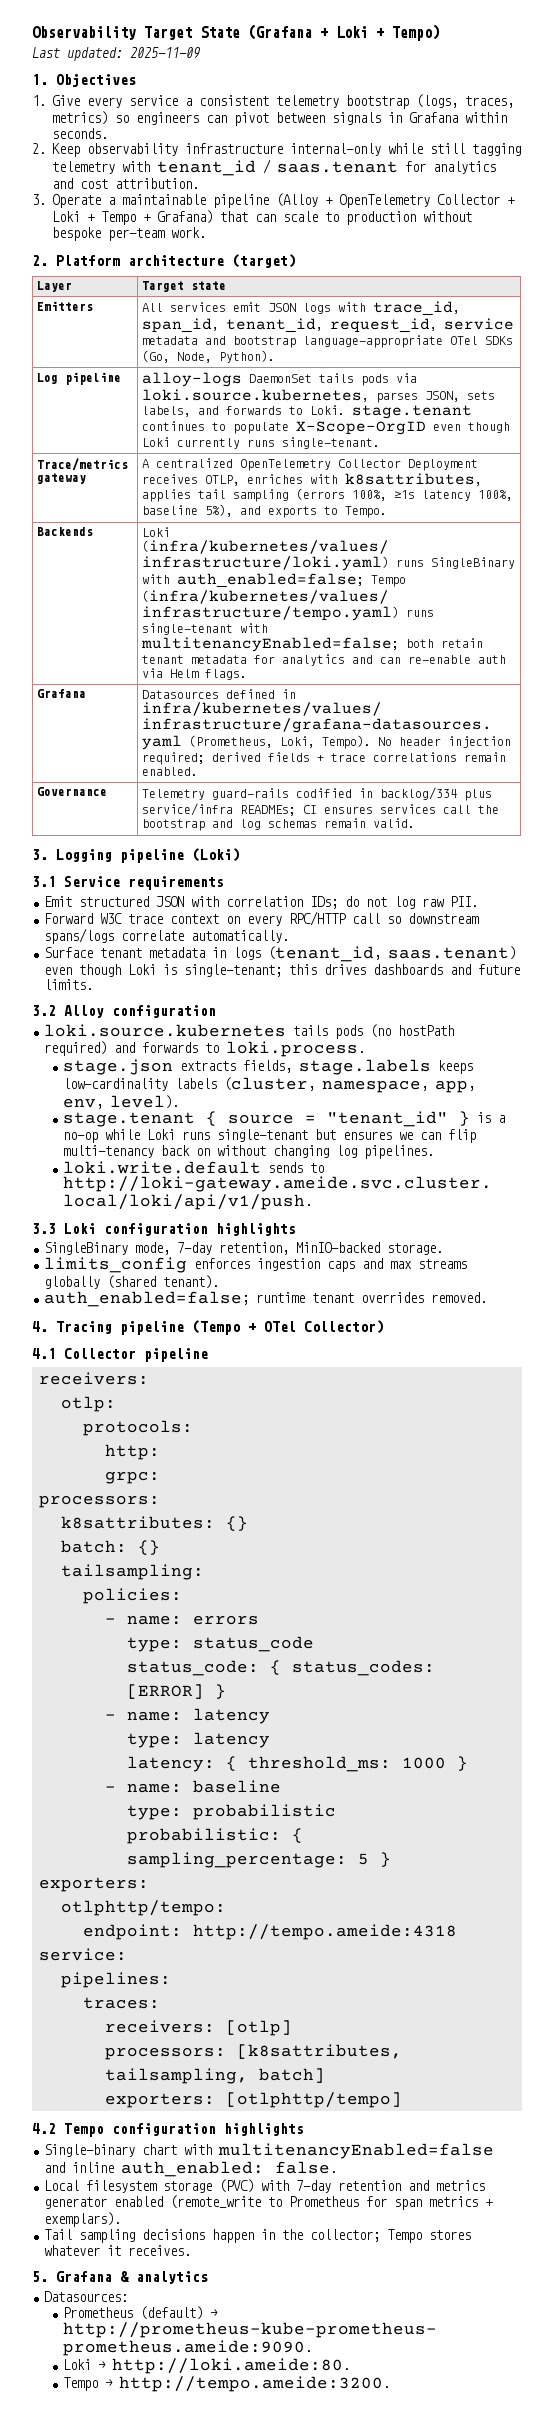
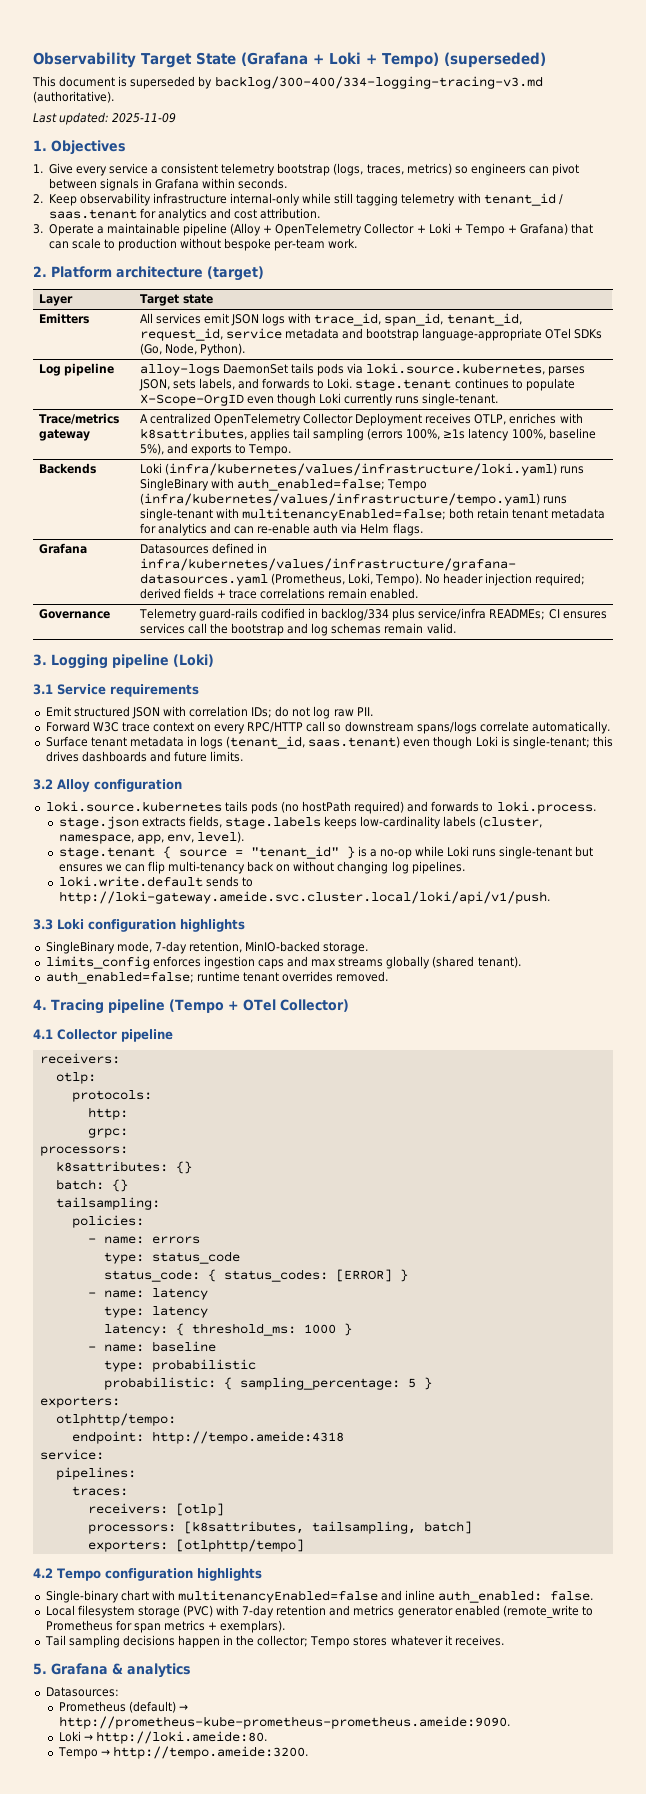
- Observability Target State (Grafana + Loki + Tempo)
+ Observability Target State (Grafana + Loki + Tempo) (superseded)
+ This document is superseded by backlog/300-400/334-logging-tracing-v3.md (authoritative).

